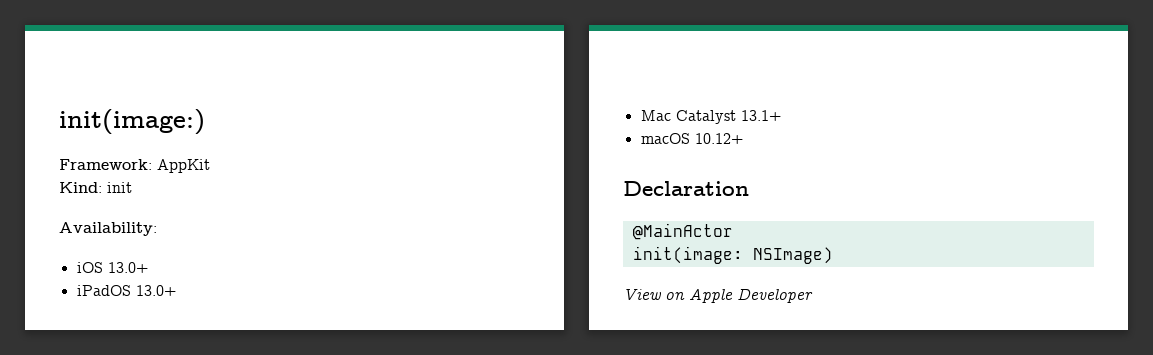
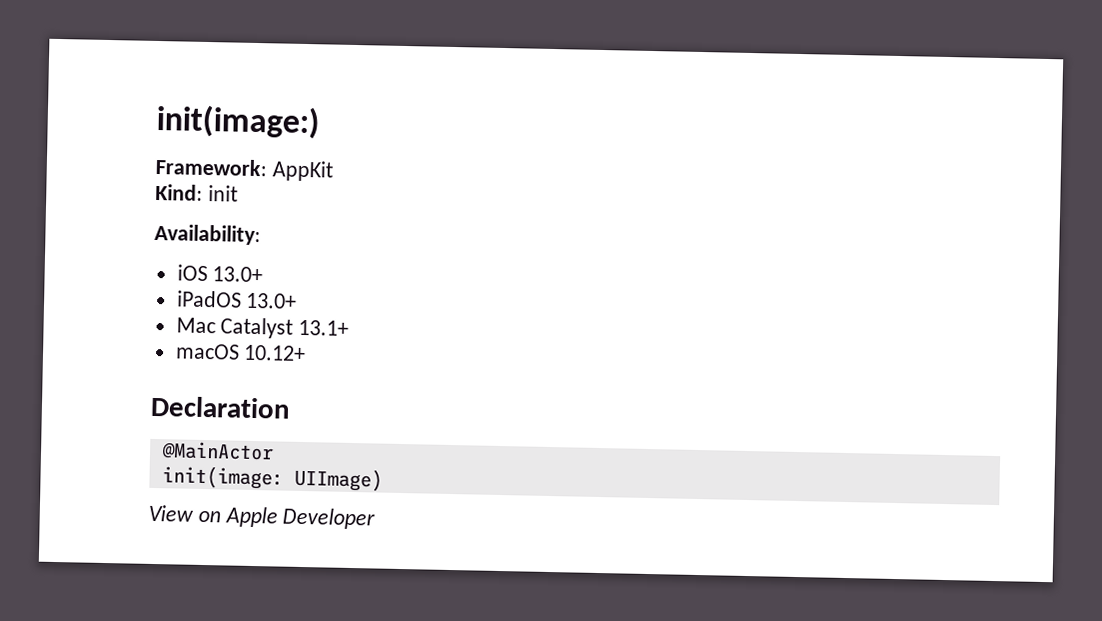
- init(image: NSImage)
+ init(image: UIImage)

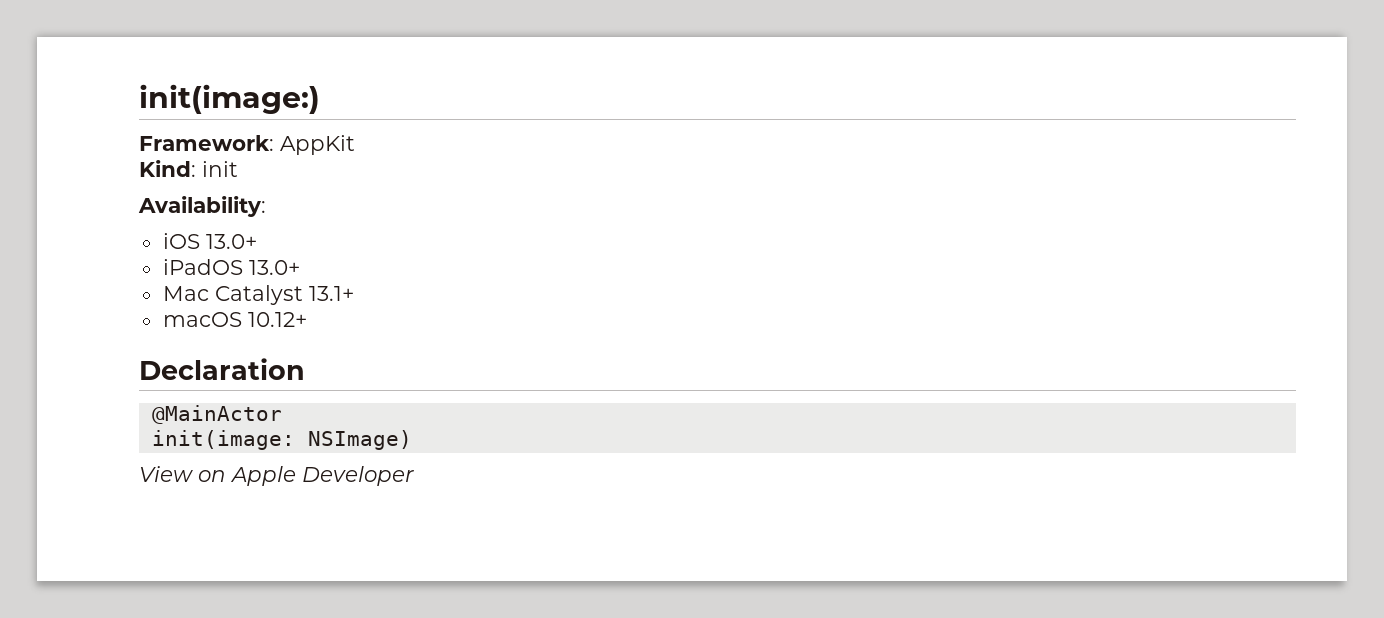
- init(image: UIImage)
+ init(image: NSImage)

